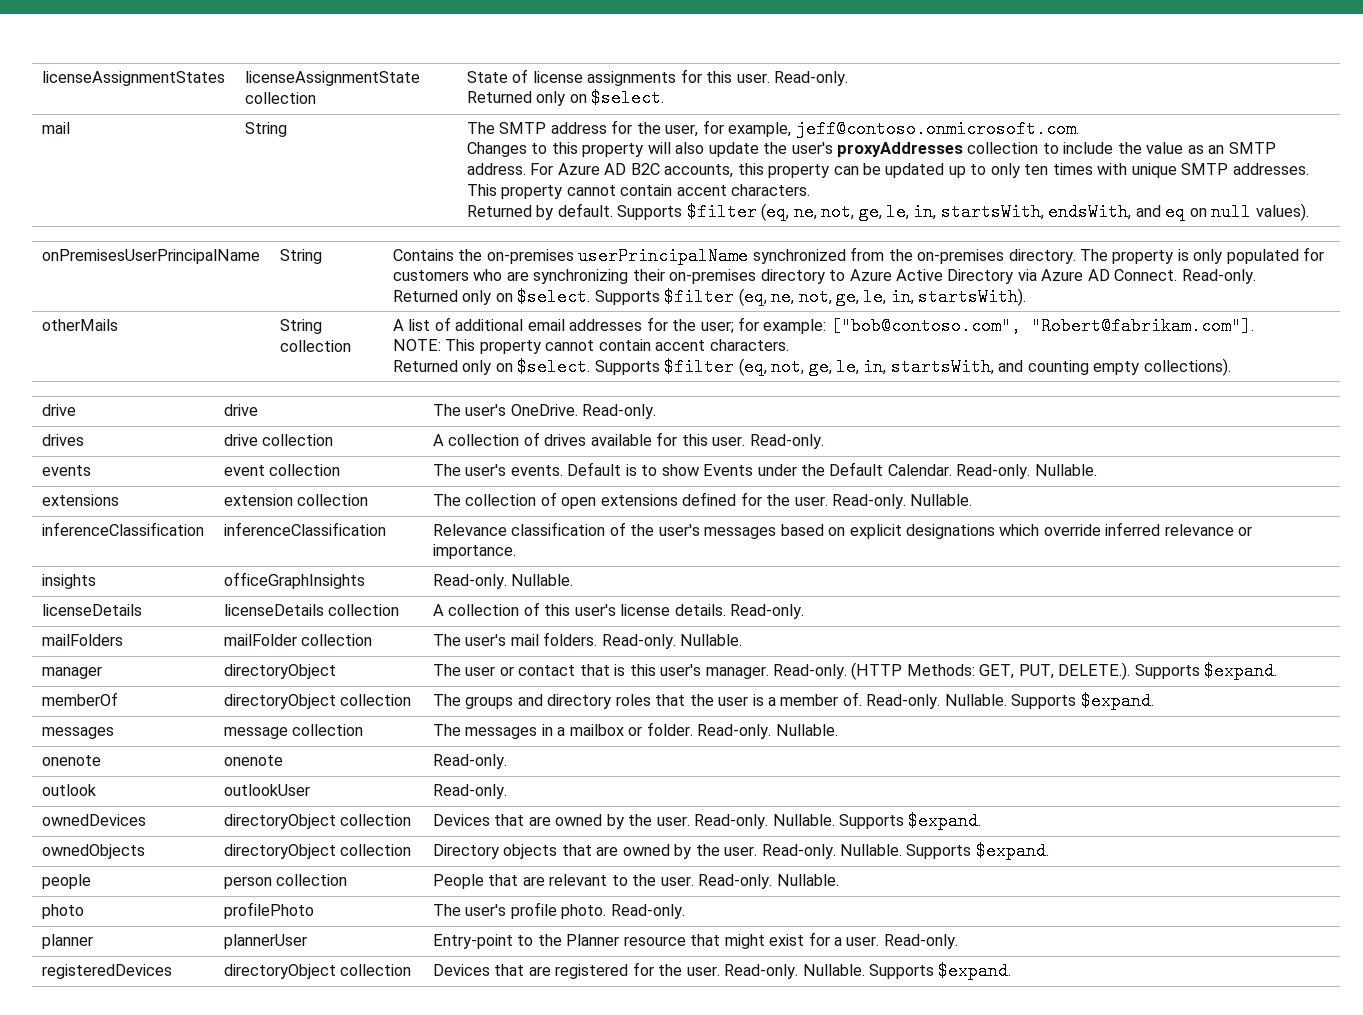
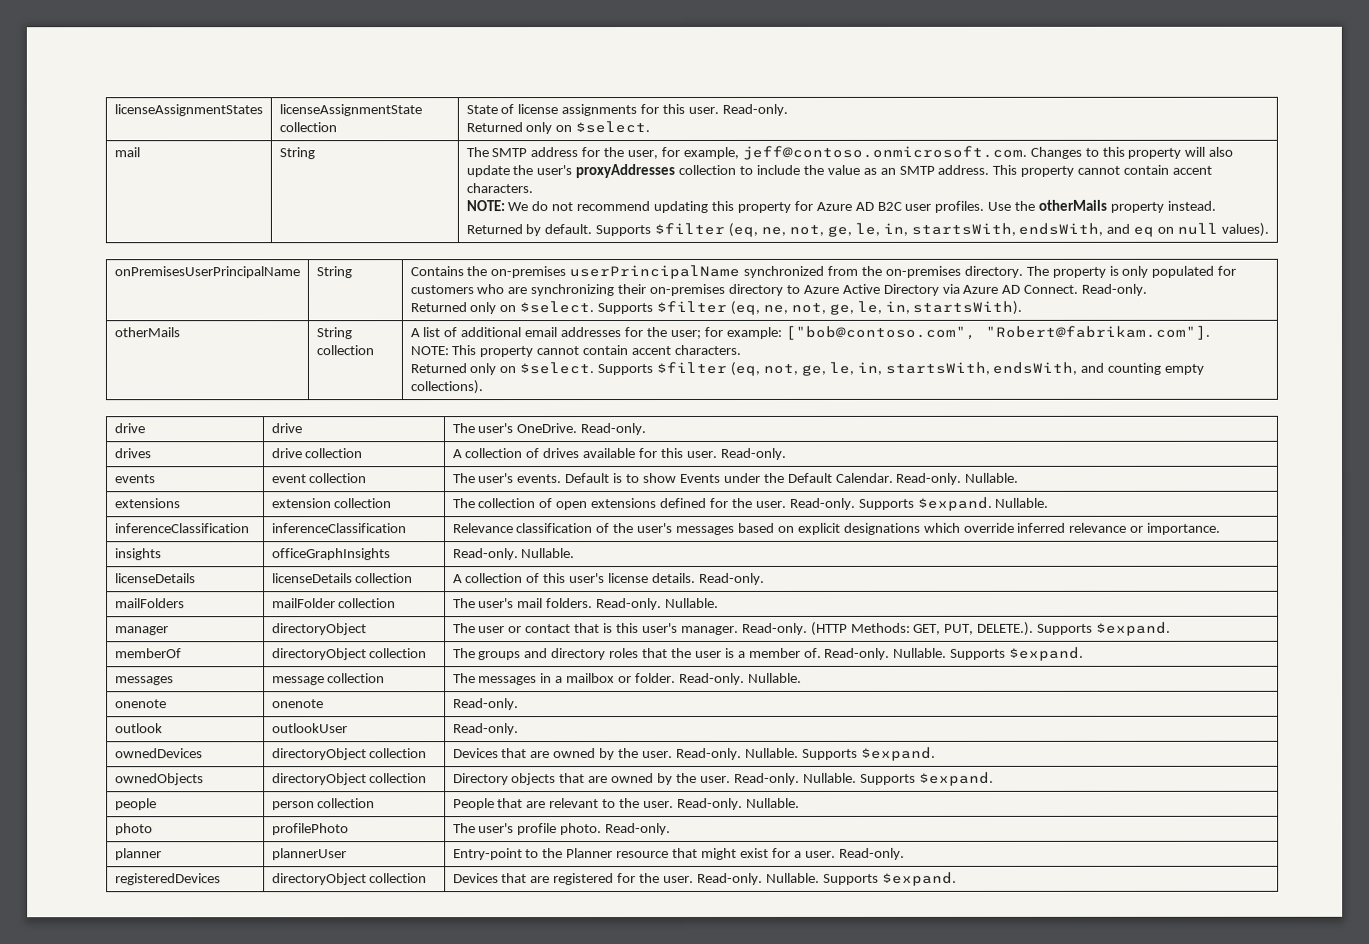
- The SMTP address for the user, for example, jeff@contoso.onmicrosoft.com.
- Changes to this property will also update the user's proxyAddresses collection to include the value as an SMTP address. For Azure AD B2C accounts, this property can be updated up to only ten times with unique SMTP addresses. This property cannot contain accent characters.
+ The SMTP address for the user, for example, jeff@contoso.onmicrosoft.com. Changes to this property will also update the user's proxyAddresses collection to include the value as an SMTP address. This property cannot contain accent characters.
+ NOTE: We do not recommend updating this property for Azure AD B2C user profiles. Use the otherMails property instead.
  otherMails | String collection | A list of additional email addresses for the user; for example: ["bob@contoso.com", "Robert@fabrikam.com"].
  NOTE: This property cannot contain accent characters.
- Returned only on $select. Supports $filter (eq, not, ge, le, in, startsWith, and counting empty collections).
+ Returned only on $select. Supports $filter (eq, not, ge, le, in, startsWith, endsWith, and counting empty collections).
- extensions | extension collection | The collection of open extensions defined for the user. Read-only. Nullable.
+ extensions | extension collection | The collection of open extensions defined for the user. Read-only. Supports $expand. Nullable.

